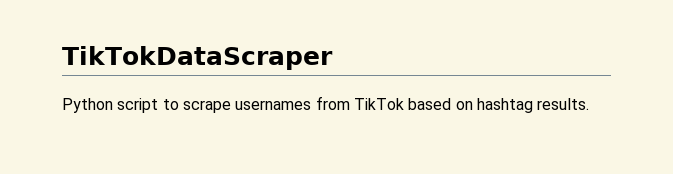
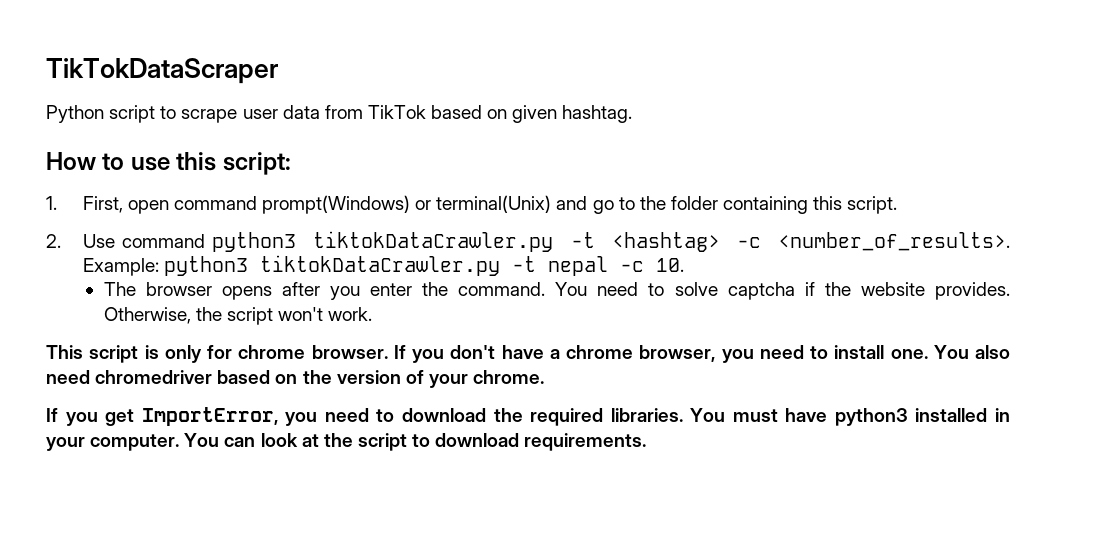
- Python script to scrape usernames from TikTok based on hashtag results.
+ Python script to scrape user data from TikTok based on given hashtag.
+ How to use this script:
+ 1. First, open command prompt(Windows) or terminal(Unix) and go to the folder containing this script.
+ 2. Use command python3 tiktokDataCrawler.py -t <hashtag> -c <number_of_results>. Example: python3 tiktokDataCrawler.py -t nepal -c 10.
+ The browser opens after you enter the command. You need to solve captcha if the website provides. Otherwise, the script won't work.
+ This script is only for chrome browser. If you don't have a chrome browser, you need to install one. You also need chromedriver based on the version of your chrome.
+ If you get ImportError, you need to download the required libraries. You must have python3 installed in your computer. You can look at the script to download requirements.

